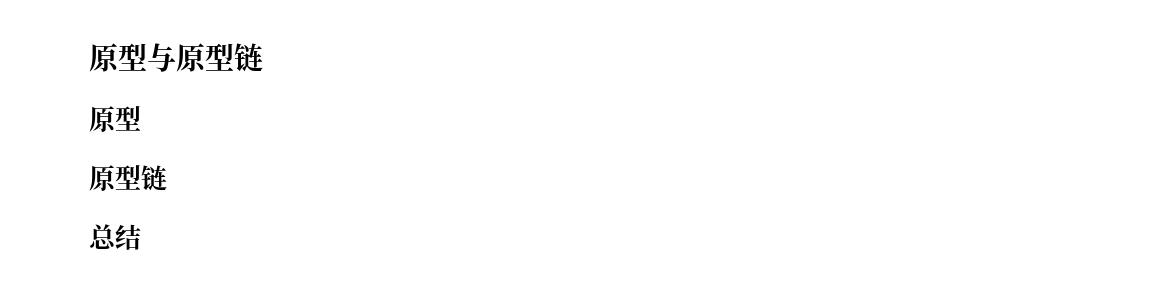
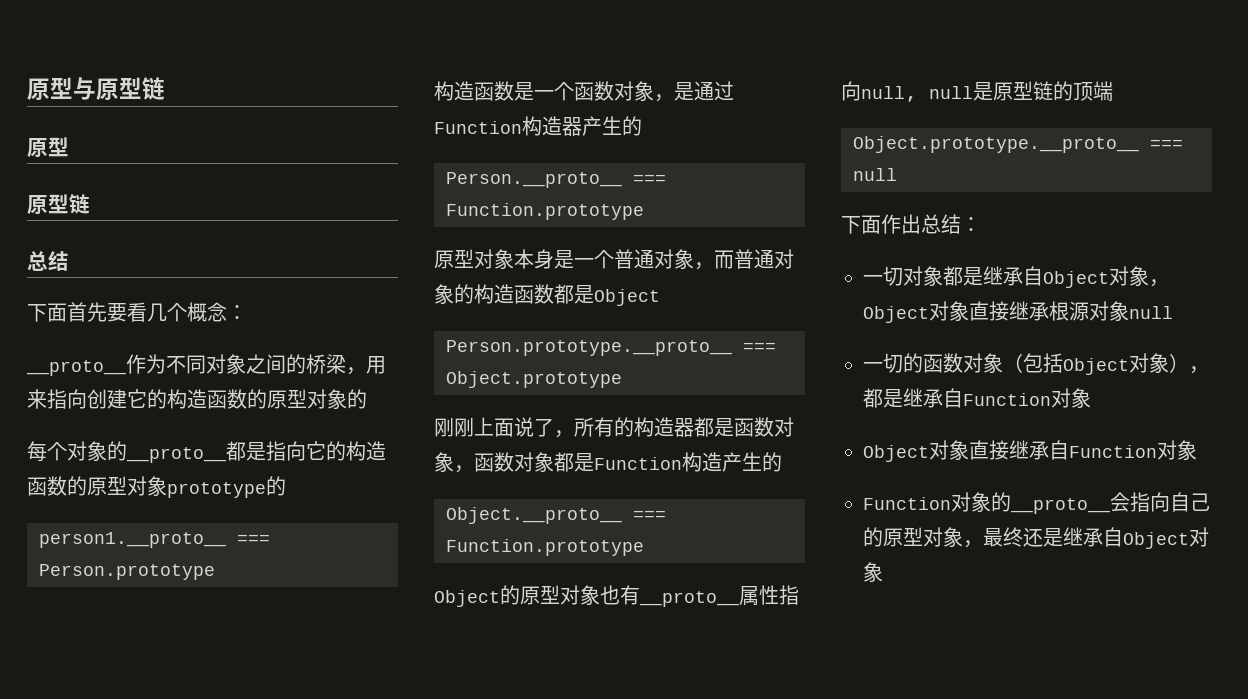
+ 下面首先要看几个概念：
+ __proto__作为不同对象之间的桥梁，用来指向创建它的构造函数的原型对象的
+ 每个对象的__proto__都是指向它的构造函数的原型对象prototype的
+ person1.__proto__ === Person.prototype
+ 构造函数是一个函数对象，是通过Function构造器产生的
+ Person.__proto__ === Function.prototype
+ 原型对象本身是一个普通对象，而普通对象的构造函数都是Object
+ Person.prototype.__proto__ === Object.prototype
+ 刚刚上面说了，所有的构造器都是函数对象，函数对象都是Function构造产生的
+ Object.__proto__ === Function.prototype
+ Object的原型对象也有__proto__属性指向null, null是原型链的顶端
+ Object.prototype.__proto__ === null
+ 下面作出总结：
+ 一切对象都是继承自Object对象，Object对象直接继承根源对象null
+ 一切的函数对象（包括Object对象），都是继承自Function对象
+ Object对象直接继承自Function对象
+ Function对象的__proto__会指向自己的原型对象，最终还是继承自Object对象

